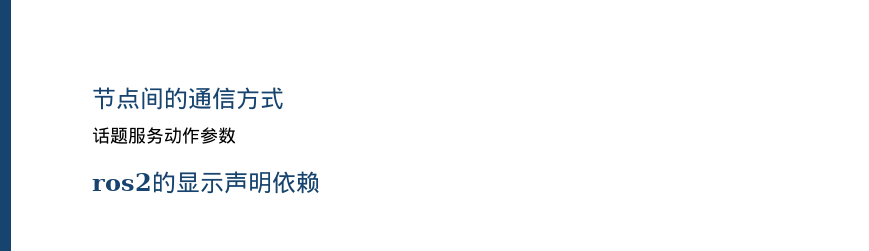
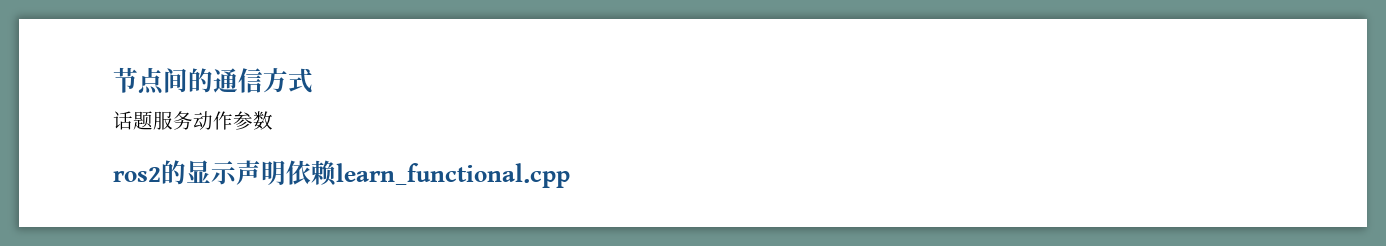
- ros2的显示声明依赖
+ ros2的显示声明依赖learn_functional.cpp

